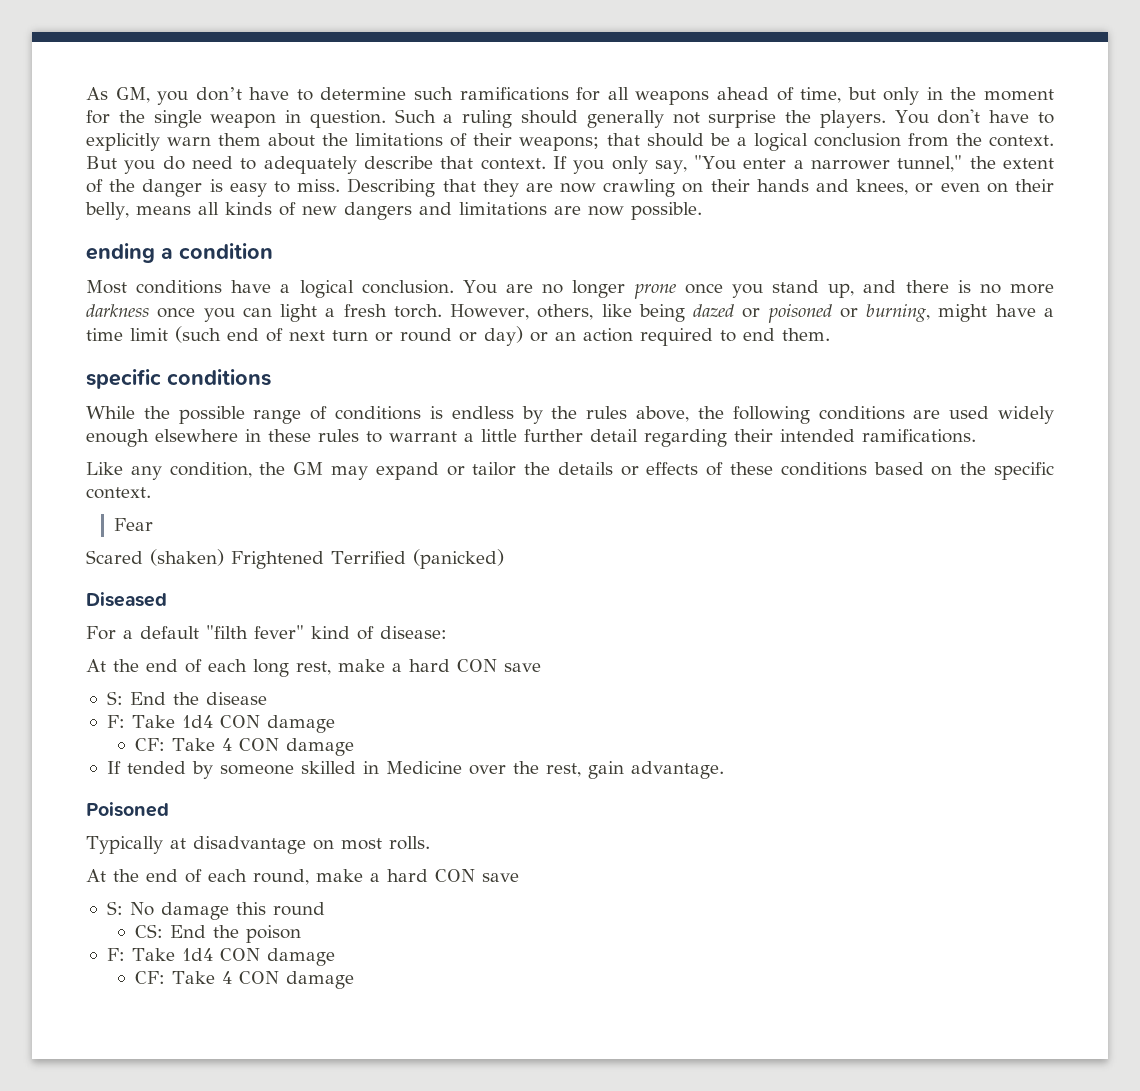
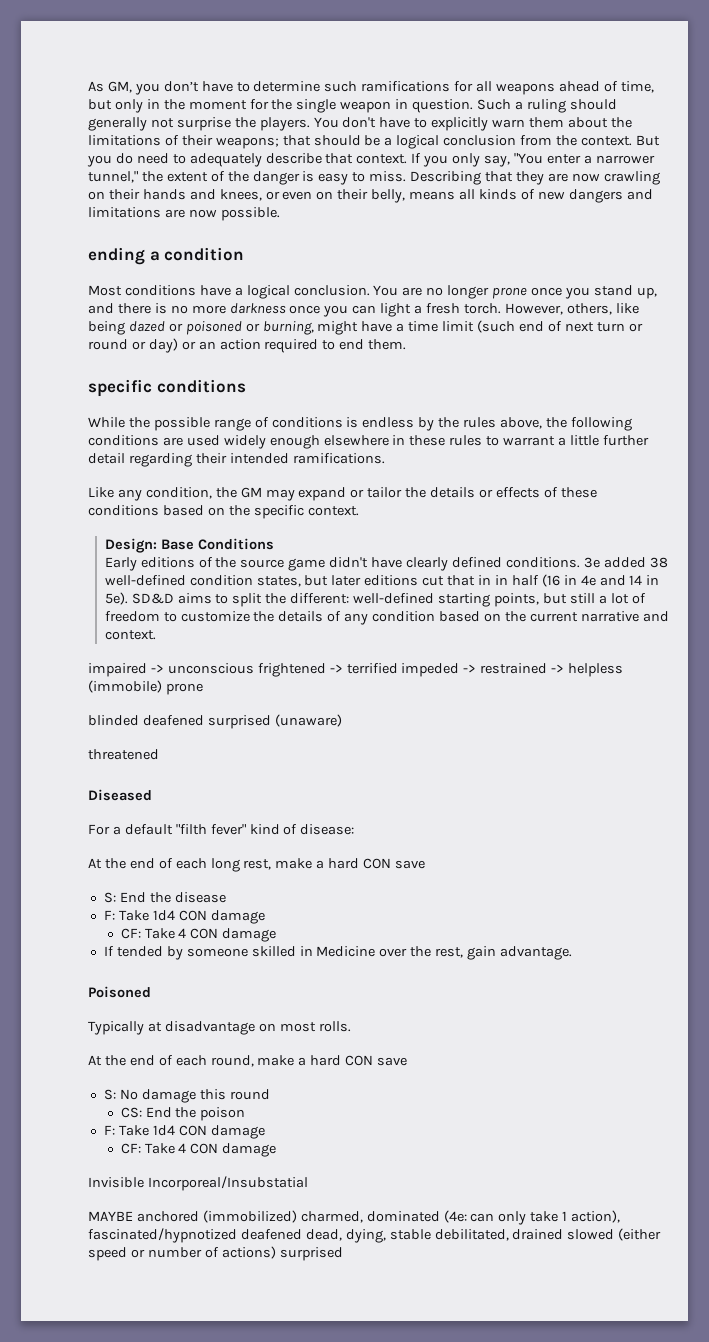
- Fear
- Scared (shaken) Frightened Terrified (panicked)
+ Design: Base Conditions
+ Early editions of the source game didn't have clearly defined conditions. 3e added 38 well-defined condition states, but later editions cut that in in half (16 in 4e and 14 in 5e). SD&D aims to split the different: well-defined starting points, but still a lot of freedom to customize the details of any condition based on the current narrative and context.
+ impaired -> unconscious frightened -> terrified impeded -> restrained -> helpless (immobile) prone
+ blinded deafened surprised (unaware)
+ threatened
+ Invisible Incorporeal/Insubstatial
+ MAYBE anchored (immobilized) charmed, dominated (4e: can only take 1 action), fascinated/hypnotized deafened dead, dying, stable debilitated, drained slowed (either speed or number of actions) surprised

